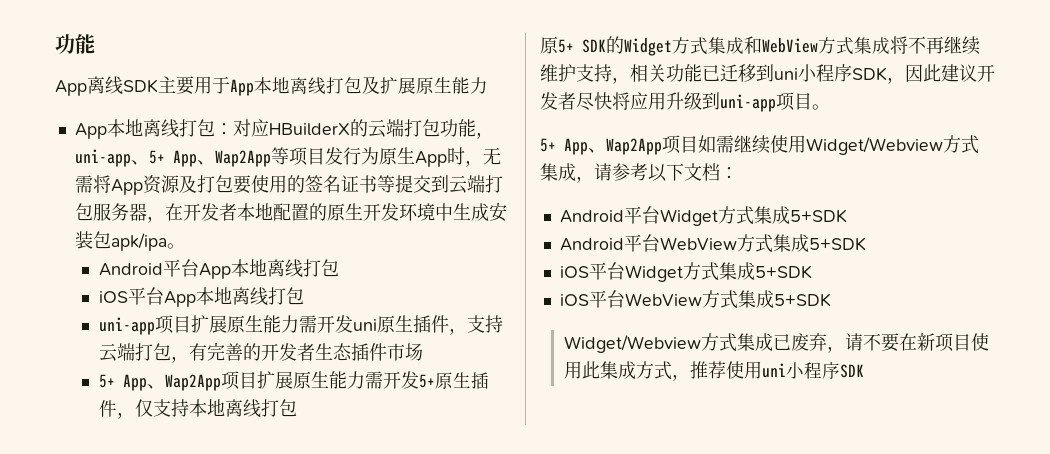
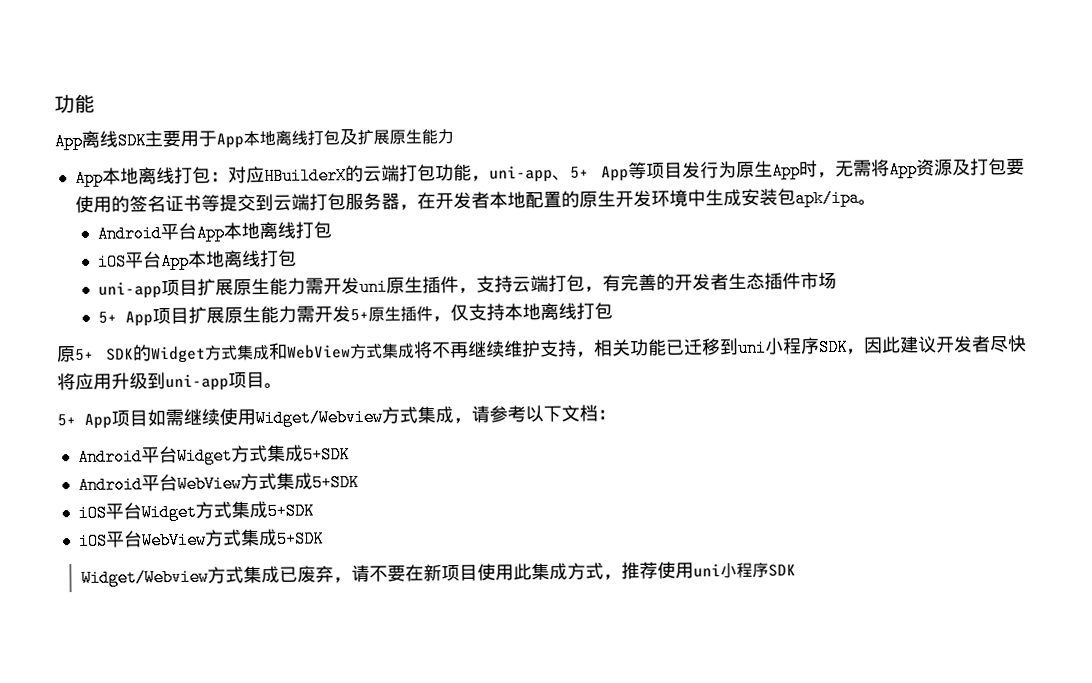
- App本地离线打包：对应HBuilderX的云端打包功能，uni-app、5+ App、Wap2App等项目发行为原生App时，无需将App资源及打包要使用的签名证书等提交到云端打包服务器，在开发者本地配置的原生开发环境中生成安装包apk/ipa。
+ App本地离线打包：对应HBuilderX的云端打包功能，uni-app、5+ App等项目发行为原生App时，无需将App资源及打包要使用的签名证书等提交到云端打包服务器，在开发者本地配置的原生开发环境中生成安装包apk/ipa。
- 5+ App、Wap2App项目扩展原生能力需开发5+原生插件，仅支持本地离线打包
+ 5+ App项目扩展原生能力需开发5+原生插件，仅支持本地离线打包
- 5+ App、Wap2App项目如需继续使用Widget/Webview方式集成，请参考以下文档：
+ 5+ App项目如需继续使用Widget/Webview方式集成，请参考以下文档：

